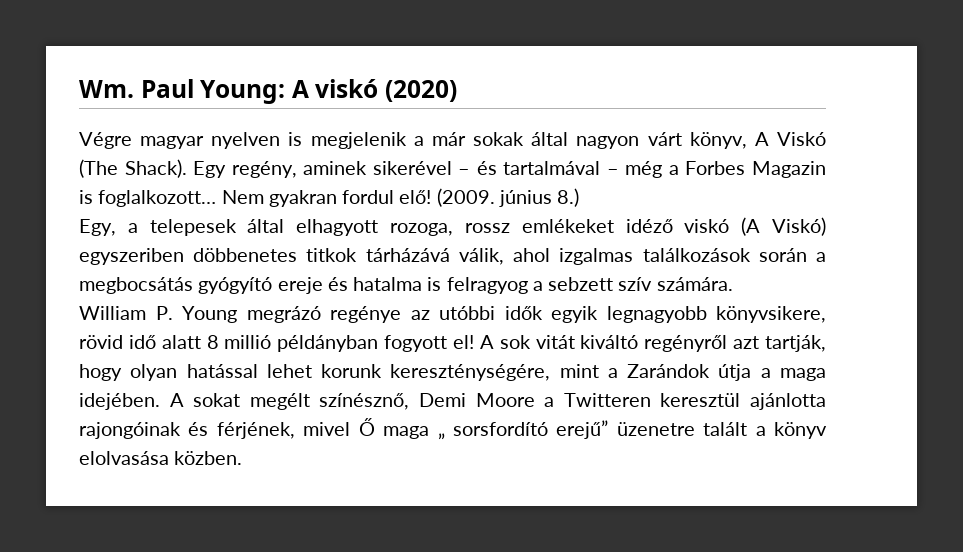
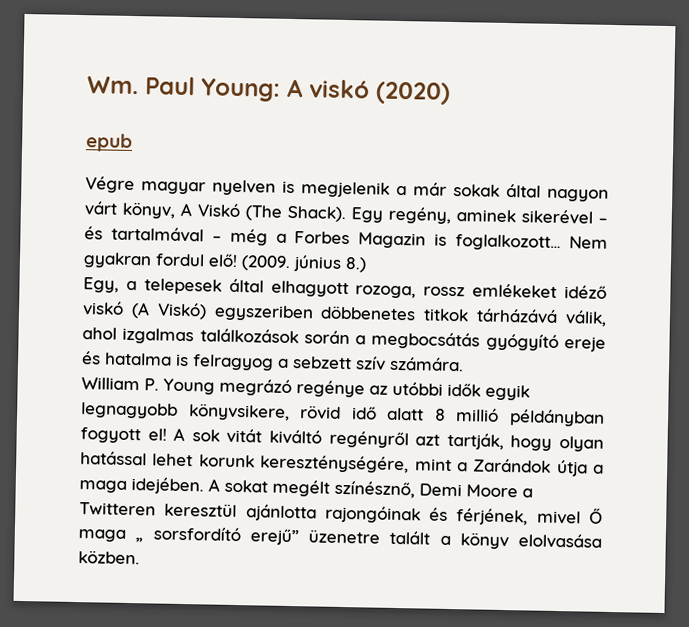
+ epub

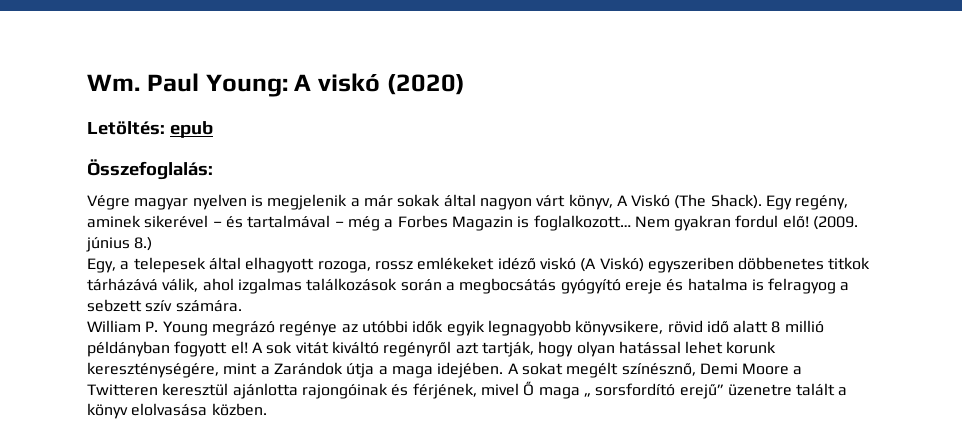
- epub
+ Letöltés: epub
+ Összefoglalás:

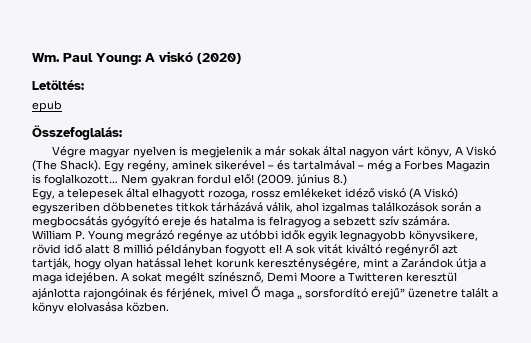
- Letöltés: epub
+ Letöltés:
+ epub

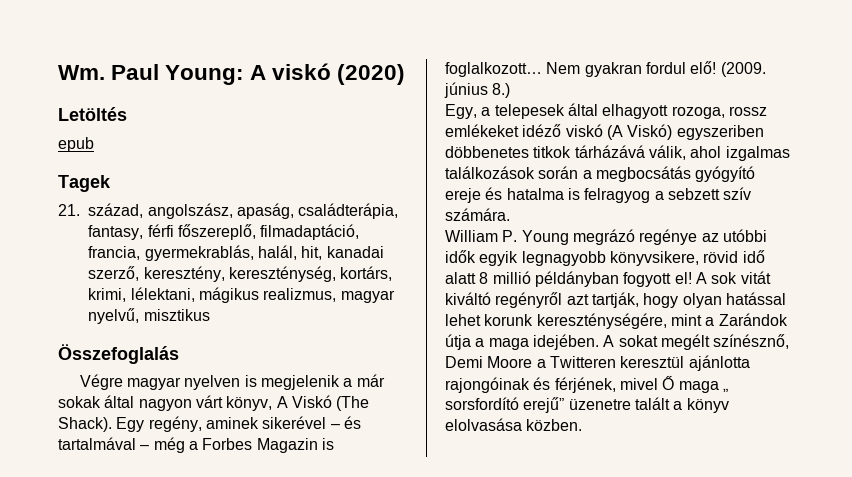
- Letöltés:
+ Letöltés
- Összefoglalás:
+ Tagek
+ 21. század, angolszász, apaság, családterápia, fantasy, férfi főszereplő, filmadaptáció, francia, gyermekrablás, halál, hit, kanadai szerző, keresztény, kereszténység, kortárs, krimi, lélektani, mágikus realizmus, magyar nyelvű, misztikus
+ Összefoglalás

